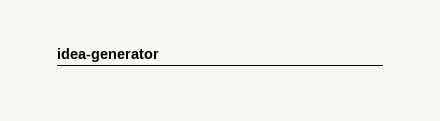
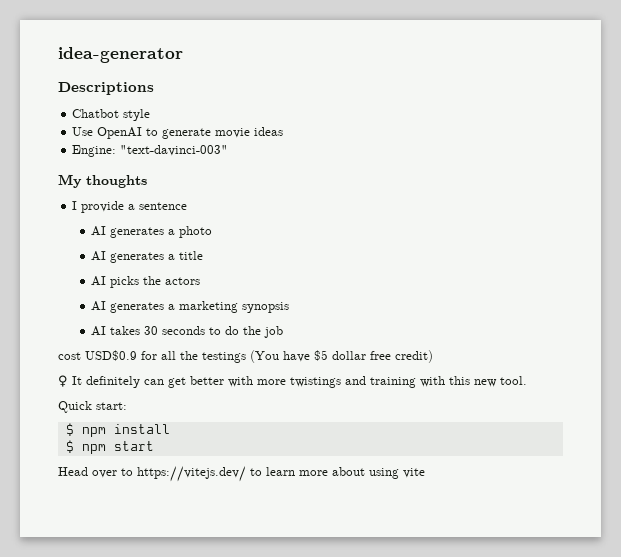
+ Descriptions
+ Chatbot style
+ Use OpenAI to generate movie ideas
+ Engine: "text-davinci-003"
+ My thoughts
+ I provide a sentence
+ AI generates a photo
+ AI generates a title
+ AI picks the actors
+ AI generates a marketing synopsis
+ AI takes 30 seconds to do the job
+ cost USD$0.9 for all the testings (You have $5 dollar free credit)
+ ♀ It definitely can get better with more twistings and training with this new tool.
+ Quick start:
+ $ npm install
+ $ npm start
+ Head over to https://vitejs.dev/ to learn more about using vite

